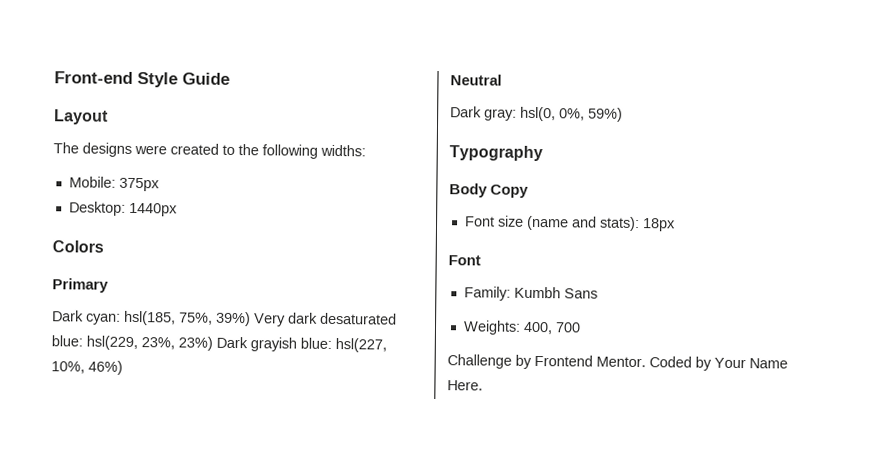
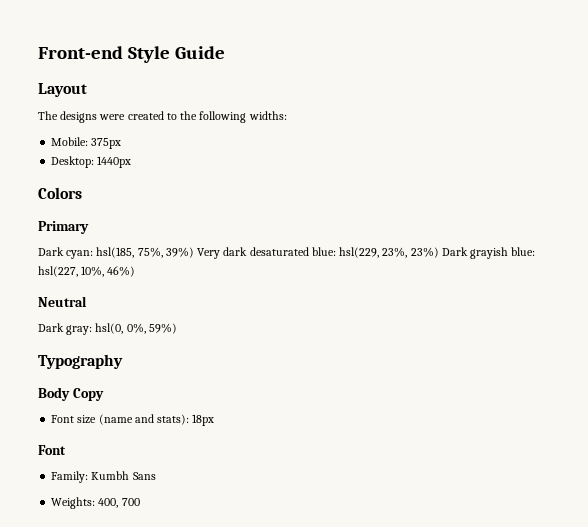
- Challenge by Frontend Mentor. Coded by Your Name Here.

